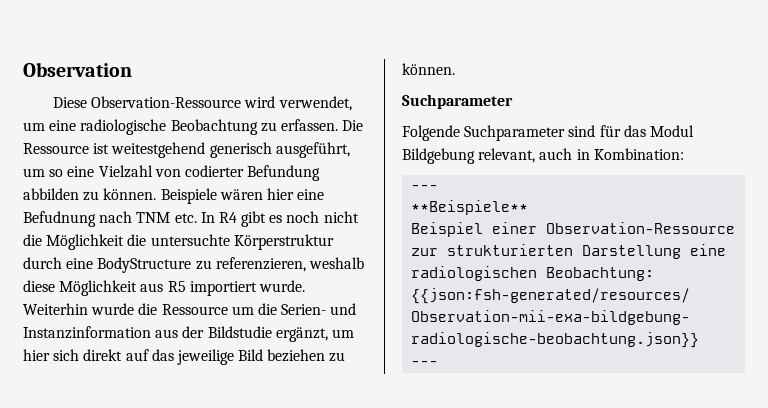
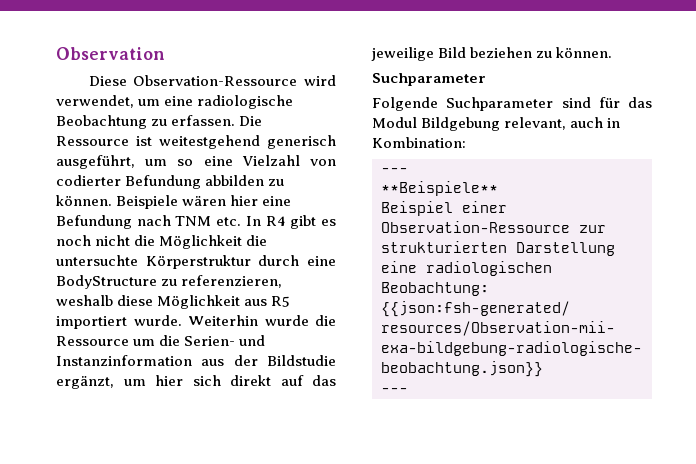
- Beispiele wären hier eine Befudnung nach TNM etc. In R4 gibt es noch nicht die Möglichkeit die untersuchte Körperstruktur durch eine BodyStructure zu referenzieren, weshalb diese Möglichkeit aus R5 importiert wurde.
+ Beispiele wären hier eine Befundung nach TNM etc. In R4 gibt es noch nicht die Möglichkeit die untersuchte Körperstruktur durch eine BodyStructure zu referenzieren, weshalb diese Möglichkeit aus R5 importiert wurde.

